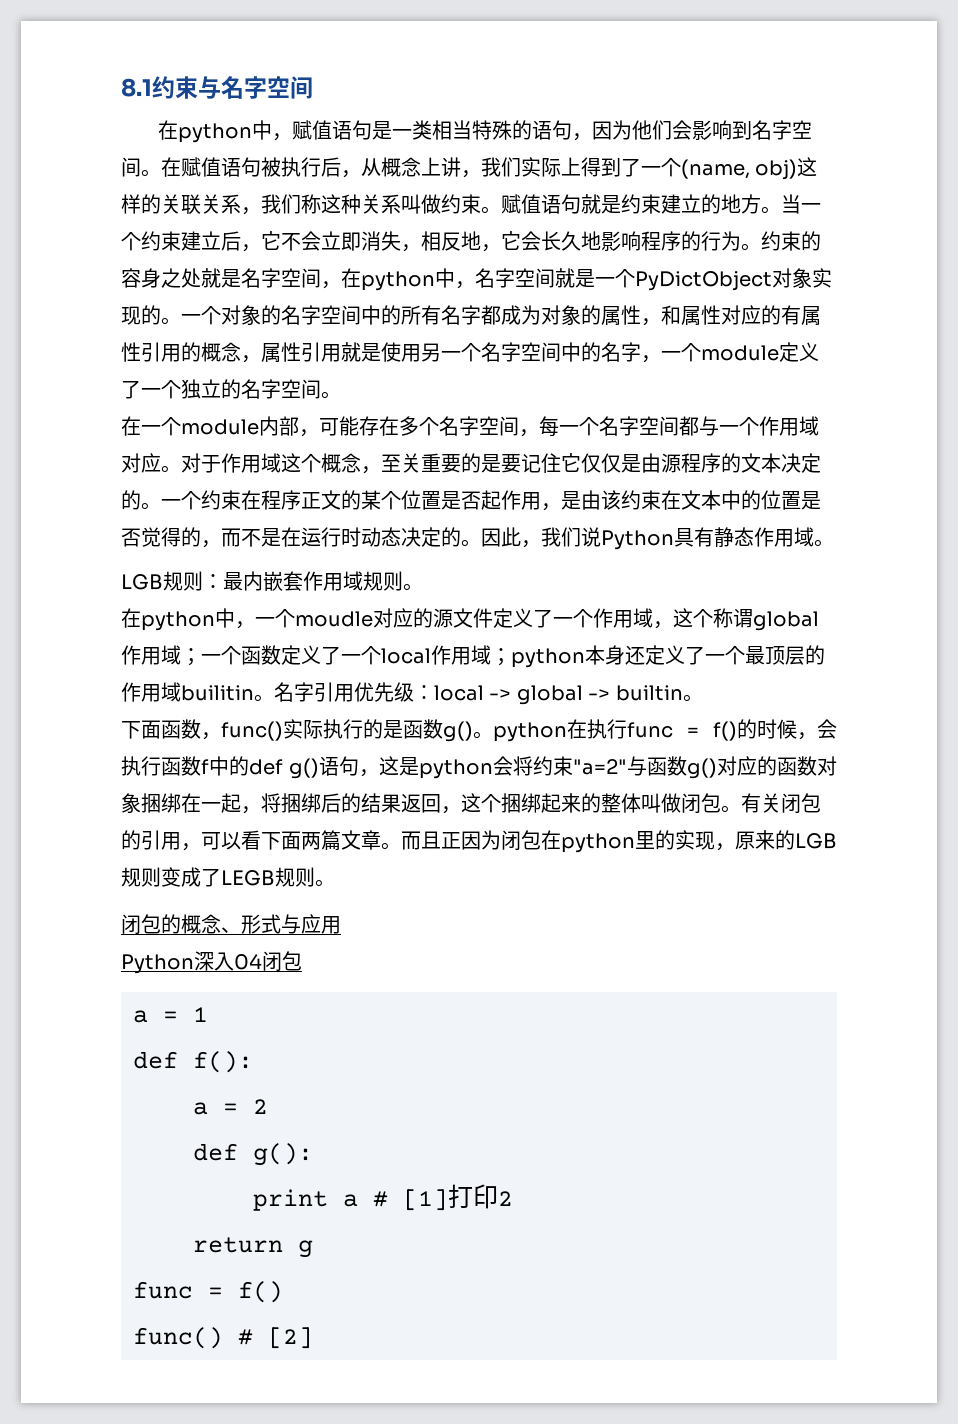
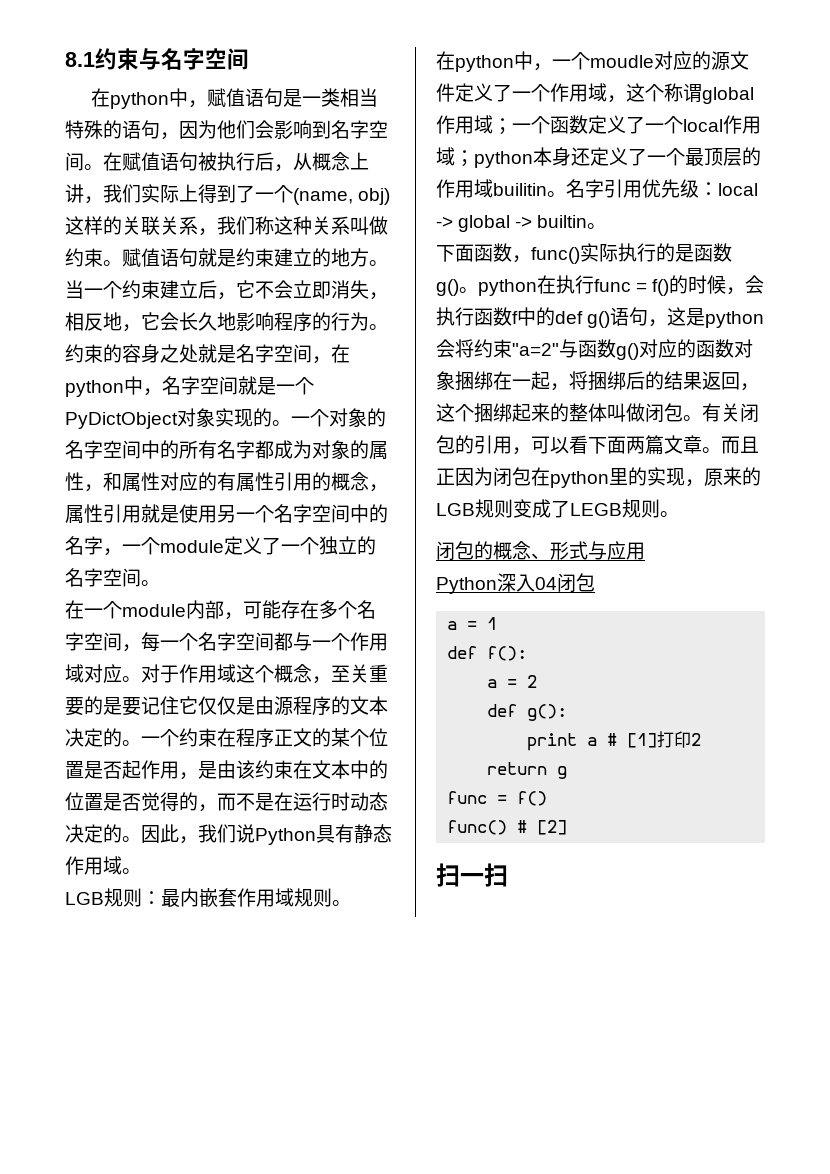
+ 扫一扫

